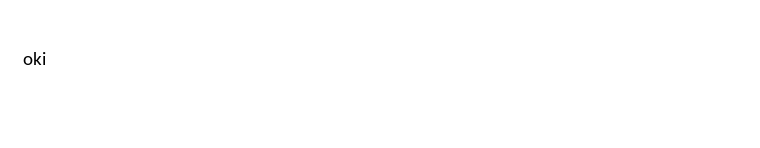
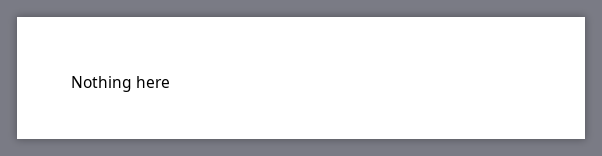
- oki
+ Nothing here

